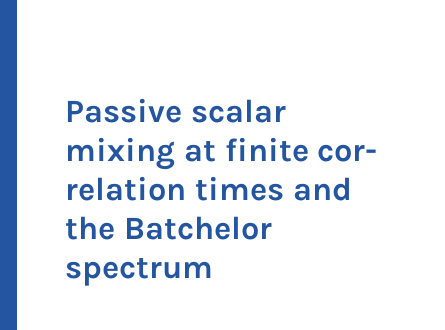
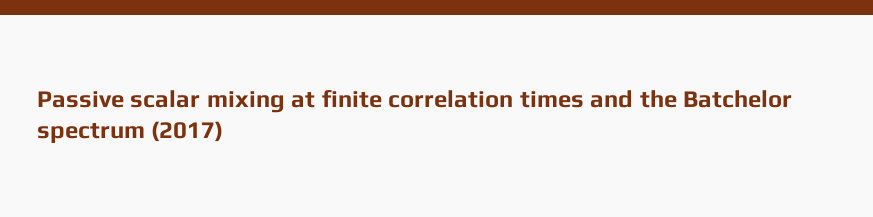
- Passive scalar mixing at finite cor- relation times and the Batchelor spectrum
+ Passive scalar mixing at finite correlation times and the Batchelor spectrum (2017)

